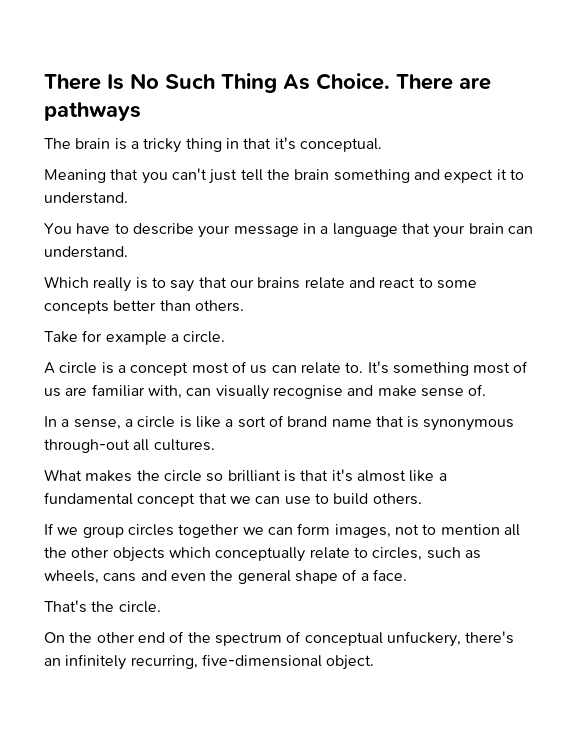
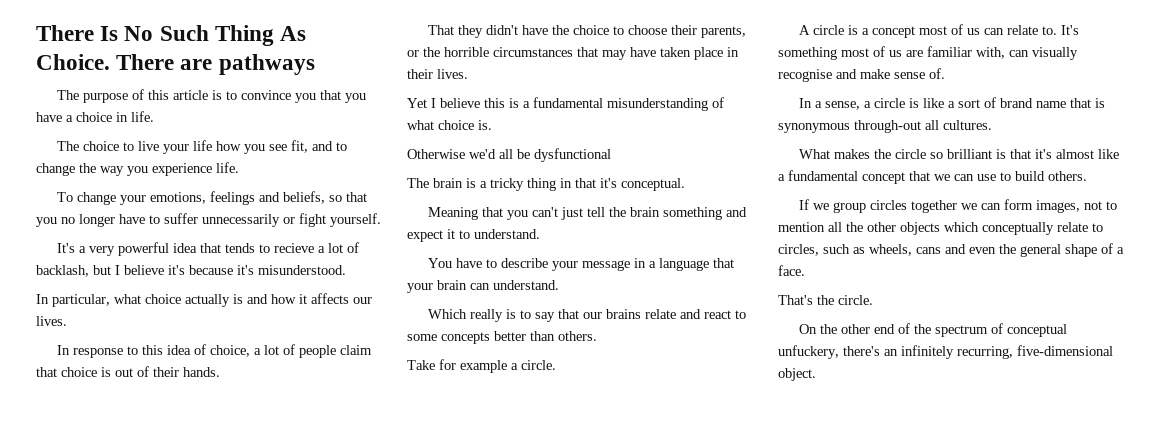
+ The purpose of this article is to convince you that you have a choice in life.
+ The choice to live your life how you see fit, and to change the way you experience life.
+ To change your emotions, feelings and beliefs, so that you no longer have to suffer unnecessarily or fight yourself.
+ It's a very powerful idea that tends to recieve a lot of backlash, but I believe it's because it's misunderstood.
+ In particular, what choice actually is and how it affects our lives.
+ In response to this idea of choice, a lot of people claim that choice is out of their hands.
+ That they didn't have the choice to choose their parents, or the horrible circumstances that may have taken place in their lives.
+ Yet I believe this is a fundamental misunderstanding of what choice is.
+ Otherwise we'd all be dysfunctional

